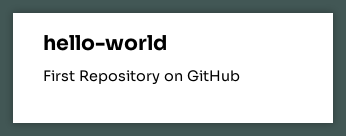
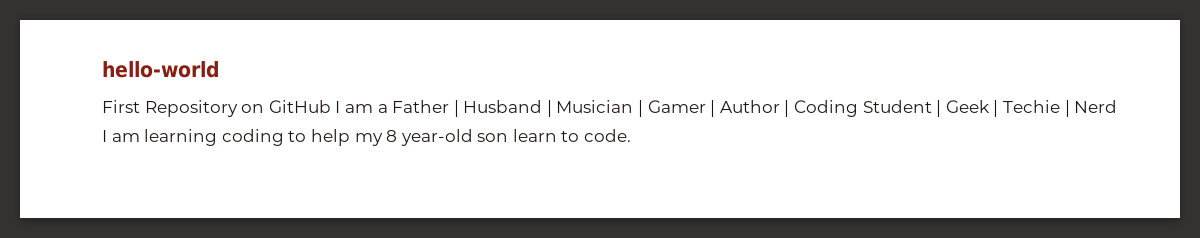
- First Repository on GitHub
+ First Repository on GitHub I am a Father | Husband | Musician | Gamer | Author | Coding Student | Geek | Techie | Nerd I am learning coding to help my 8 year-old son learn to code.

